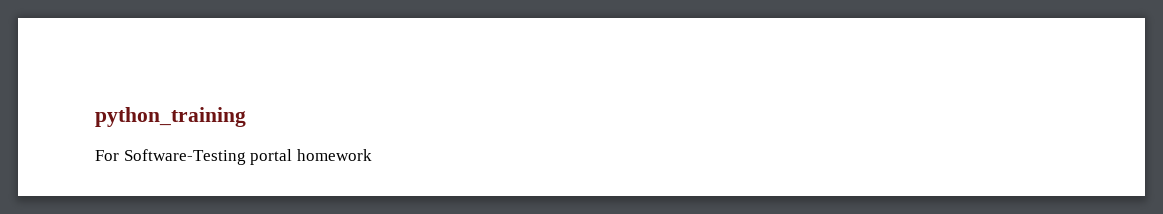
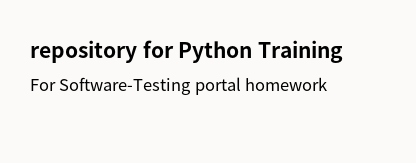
- python_training
+ repository for Python Training

